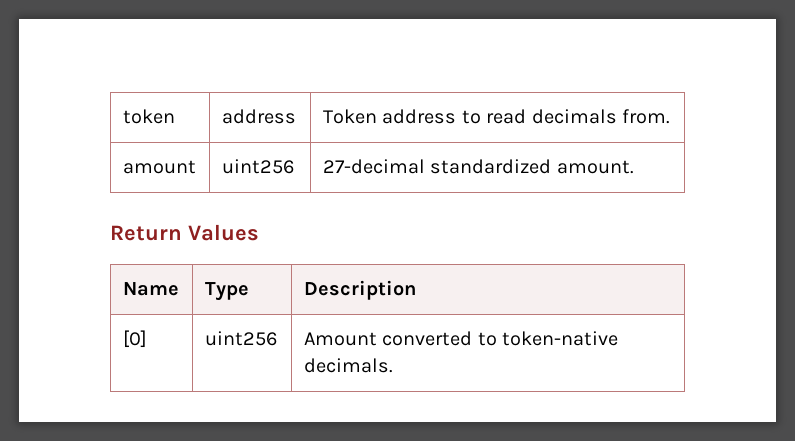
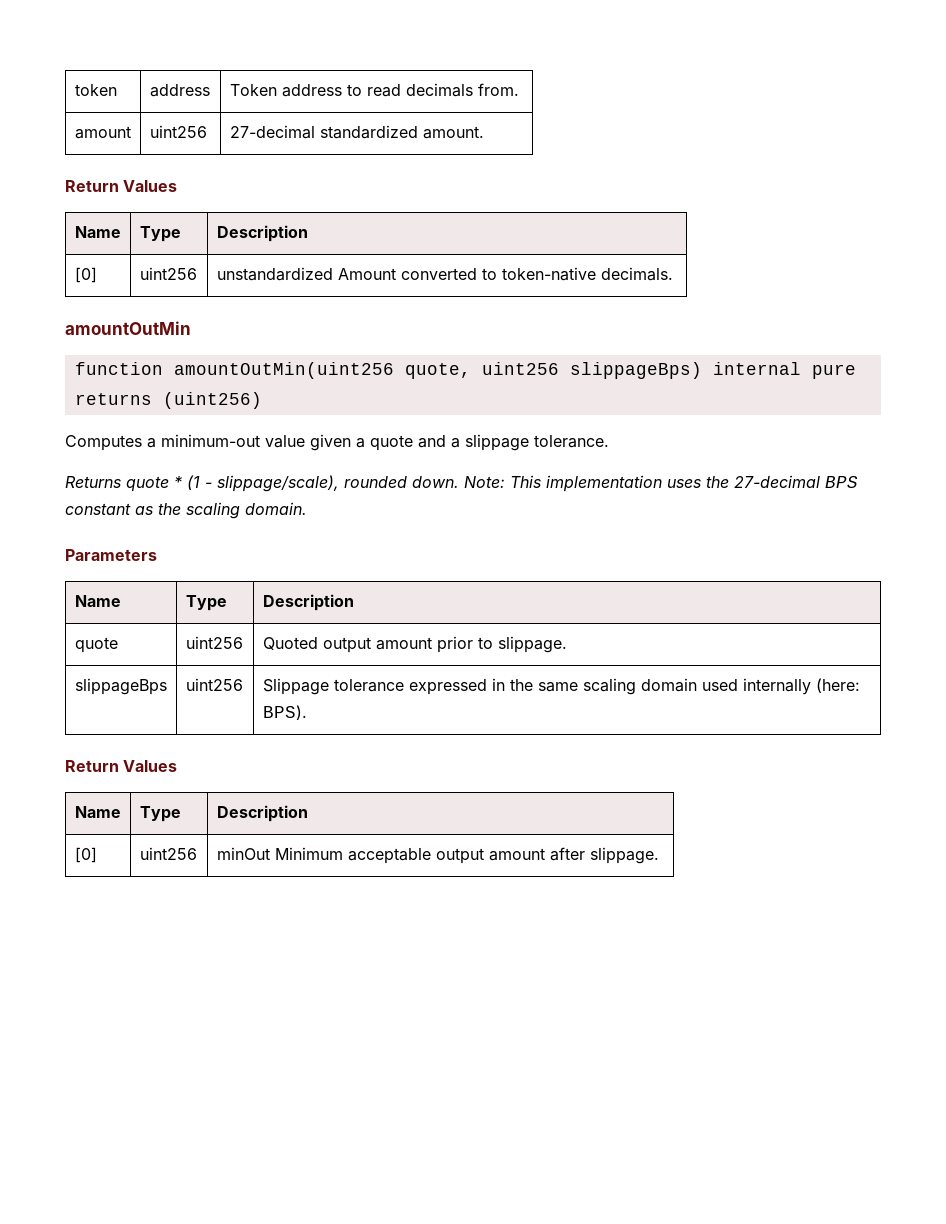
- [0] | uint256 | Amount converted to token-native decimals.
+ [0] | uint256 | unstandardized Amount converted to token-native decimals.
+ amountOutMin
+ function amountOutMin(uint256 quote, uint256 slippageBps) internal pure returns (uint256)
+ Computes a minimum-out value given a quote and a slippage tolerance.
+ Returns quote * (1 - slippage/scale), rounded down. Note: This implementation uses the 27-decimal BPS constant as the scaling domain.
+ Parameters
+ Name | Type | Description
+ quote | uint256 | Quoted output amount prior to slippage.
+ slippageBps | uint256 | Slippage tolerance expressed in the same scaling domain used internally (here: BPS).
+ Return Values
+ Name | Type | Description
+ [0] | uint256 | minOut Minimum acceptable output amount after slippage.

